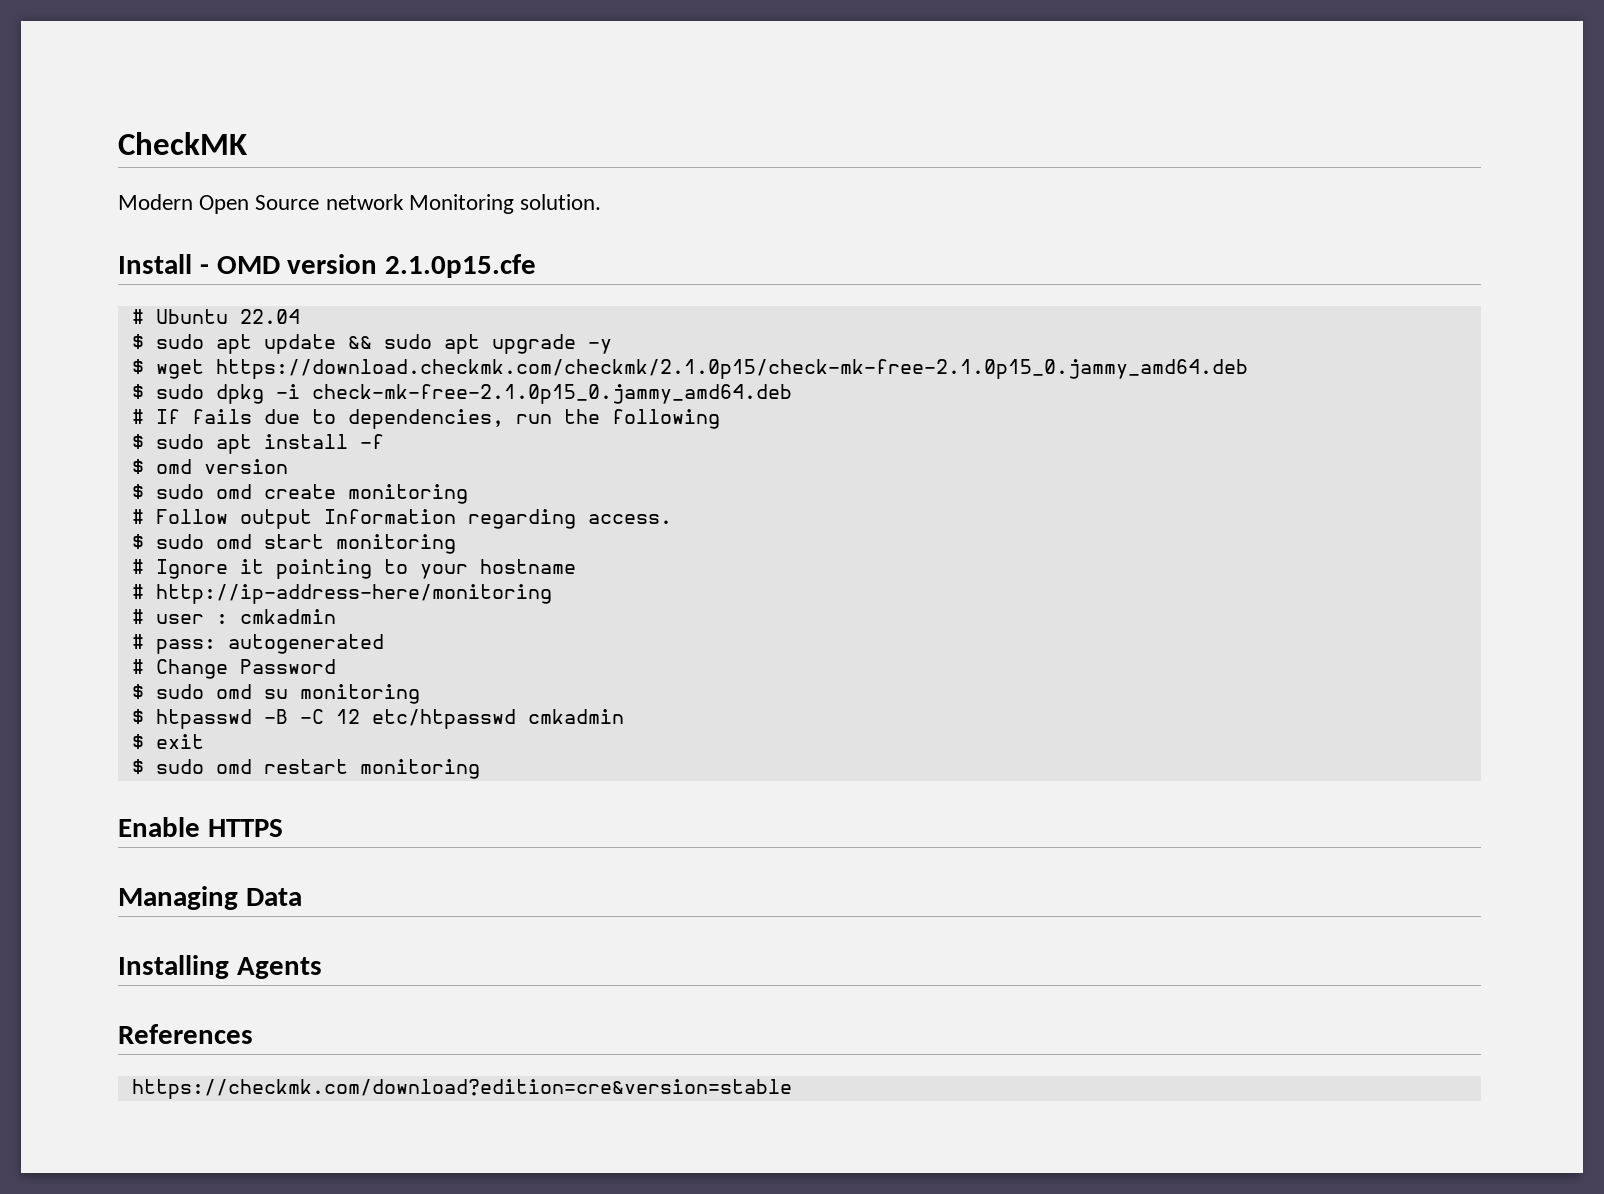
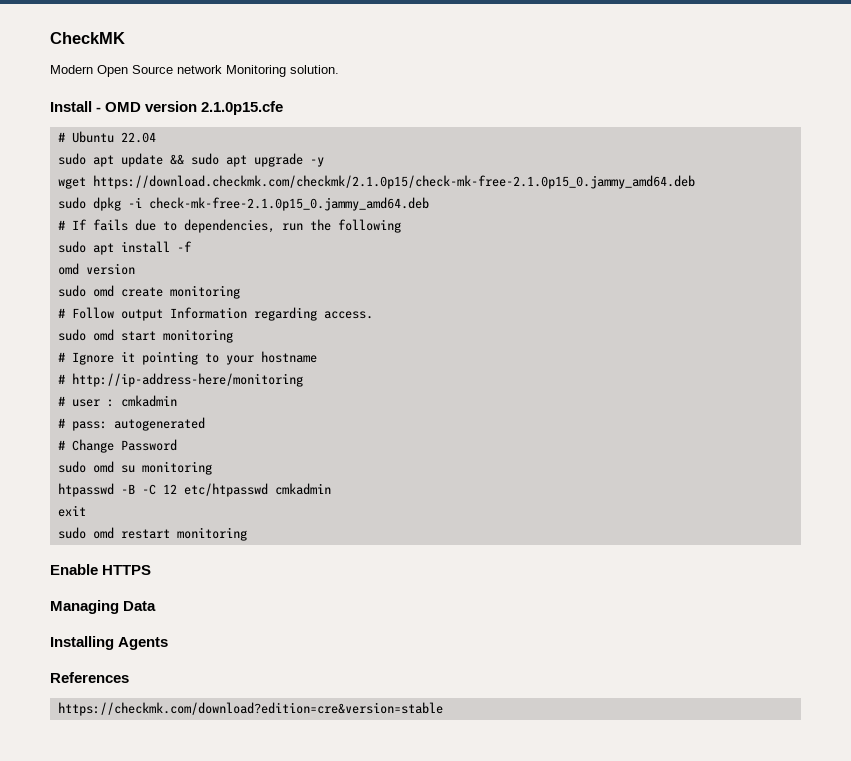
- $ sudo apt update && sudo apt upgrade -y
+ sudo apt update && sudo apt upgrade -y
- $ wget https://download.checkmk.com/checkmk/2.1.0p15/check-mk-free-2.1.0p15_0.jammy_amd64.deb
+ wget https://download.checkmk.com/checkmk/2.1.0p15/check-mk-free-2.1.0p15_0.jammy_amd64.deb
- $ sudo dpkg -i check-mk-free-2.1.0p15_0.jammy_amd64.deb
+ sudo dpkg -i check-mk-free-2.1.0p15_0.jammy_amd64.deb
- $ sudo apt install -f
+ sudo apt install -f
- $ omd version
+ omd version
- $ sudo omd create monitoring
+ sudo omd create monitoring
- $ sudo omd start monitoring
+ sudo omd start monitoring
- $ sudo omd su monitoring
+ sudo omd su monitoring
- $ htpasswd -B -C 12 etc/htpasswd cmkadmin
+ htpasswd -B -C 12 etc/htpasswd cmkadmin
- $ exit
+ exit
- $ sudo omd restart monitoring
+ sudo omd restart monitoring

